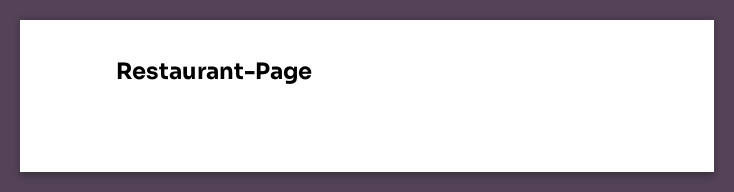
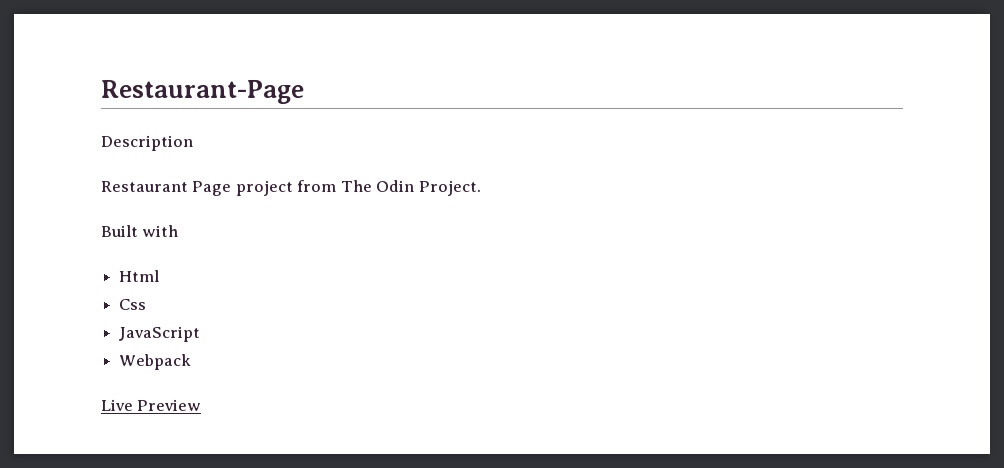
+ Description
+ Restaurant Page project from The Odin Project.
+ Built with
+ Html
+ Css
+ JavaScript
+ Webpack
+ Live Preview

